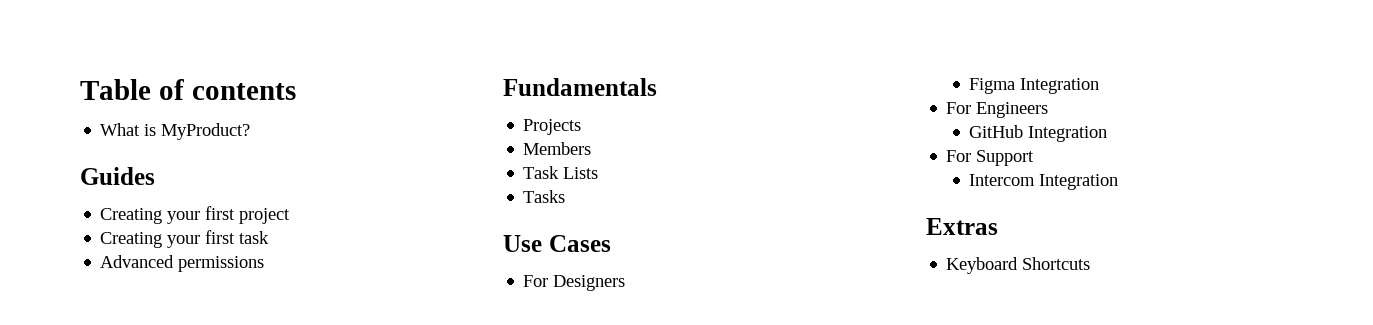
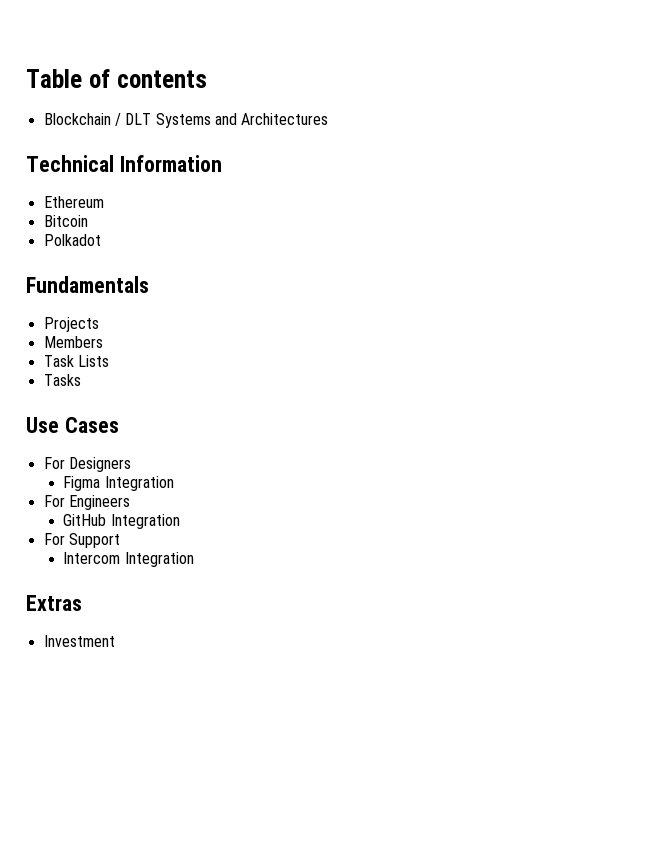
- What is MyProduct?
- Guides
- Creating your first project
- Creating your first task
- Advanced permissions
+ Blockchain / DLT Systems and Architectures
+ Technical Information
+ Ethereum
+ Bitcoin
+ Polkadot
- Keyboard Shortcuts
+ Investment

